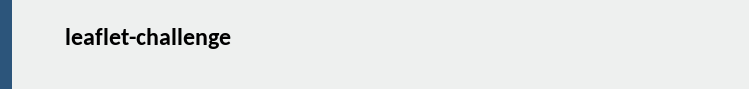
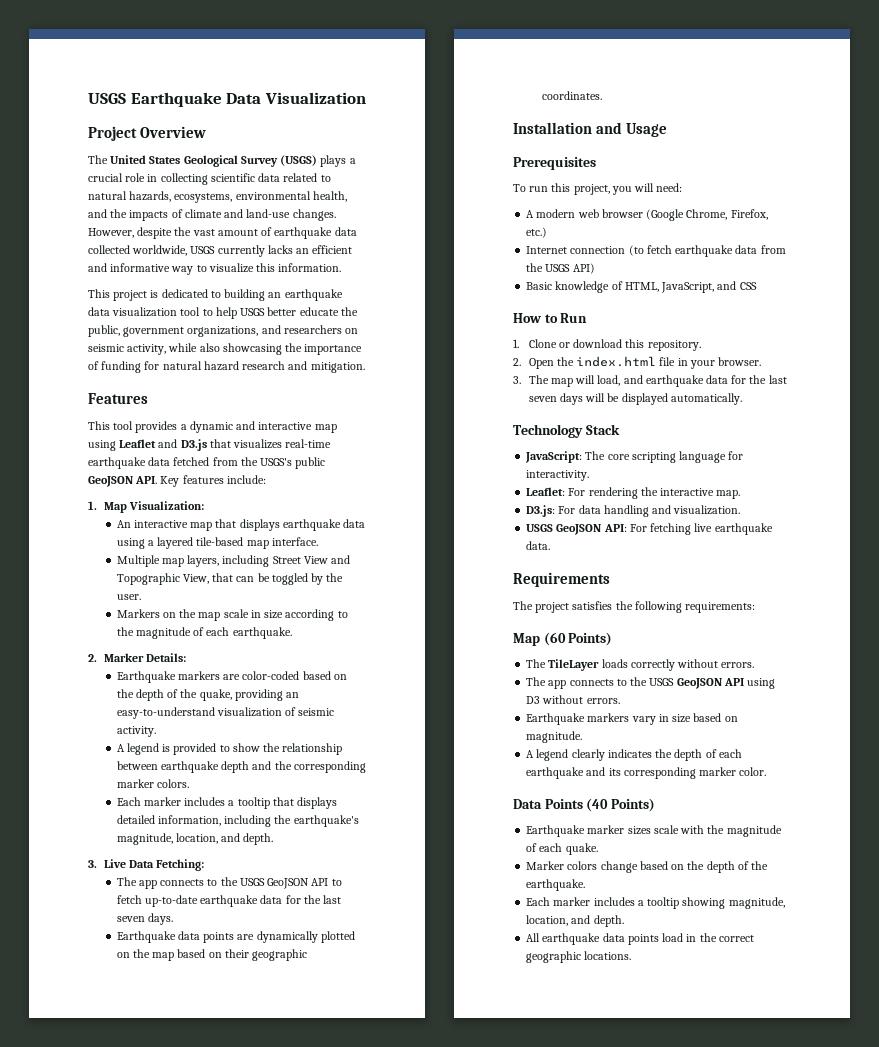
- leaflet-challenge
+ USGS Earthquake Data Visualization
+ Project Overview
+ The United States Geological Survey (USGS) plays a crucial role in collecting scientific data related to natural hazards, ecosystems, environmental health, and the impacts of climate and land-use changes. However, despite the vast amount of earthquake data collected worldwide, USGS currently lacks an efficient and informative way to visualize this information.
+ This project is dedicated to building an earthquake data visualization tool to help USGS better educate the public, government organizations, and researchers on seismic activity, while also showcasing the importance of funding for natural hazard research and mitigation.
+ Features
+ This tool provides a dynamic and interactive map using Leaflet and D3.js that visualizes real-time earthquake data fetched from the USGS's public GeoJSON API. Key features include:
+ 1. Map Visualization:
+ An interactive map that displays earthquake data using a layered tile-based map interface.
+ Multiple map layers, including Street View and Topographic View, that can be toggled by the user.
+ Markers on the map scale in size according to the magnitude of each earthquake.
+ 2. Marker Details:
+ Earthquake markers are color-coded based on the depth of the quake, providing an easy-to-understand visualization of seismic activity.
+ A legend is provided to show the relationship between earthquake depth and the corresponding marker colors.
+ Each marker includes a tooltip that displays detailed information, including the earthquake's magnitude, location, and depth.
+ 3. Live Data Fetching:
+ The app connects to the USGS GeoJSON API to fetch up-to-date earthquake data for the last seven days.
+ Earthquake data points are dynamically plotted on the map based on their geographic coordinates.
+ Installation and Usage
+ Prerequisites
+ To run this project, you will need:
+ A modern web browser (Google Chrome, Firefox, etc.)
+ Internet connection (to fetch earthquake data from the USGS API)
+ Basic knowledge of HTML, JavaScript, and CSS
+ How to Run
+ 1. Clone or download this repository.
+ 2. Open the index.html file in your browser.
+ 3. The map will load, and earthquake data for the last seven days will be displayed automatically.
+ Technology Stack
+ JavaScript: The core scripting language for interactivity.
+ Leaflet: For rendering the interactive map.
+ D3.js: For data handling and visualization.
+ USGS GeoJSON API: For fetching live earthquake data.
+ Requirements
+ The project satisfies the following requirements:
+ Map (60 Points)
+ The TileLayer loads correctly without errors.
+ The app connects to the USGS GeoJSON API using D3 without errors.
+ Earthquake markers vary in size based on magnitude.
+ A legend clearly indicates the depth of each earthquake and its corresponding marker color.
+ Data Points (40 Points)
+ Earthquake marker sizes scale with the magnitude of each quake.
+ Marker colors change based on the depth of the earthquake.
+ Each marker includes a tooltip showing magnitude, location, and depth.
+ All earthquake data points load in the correct geographic locations.

